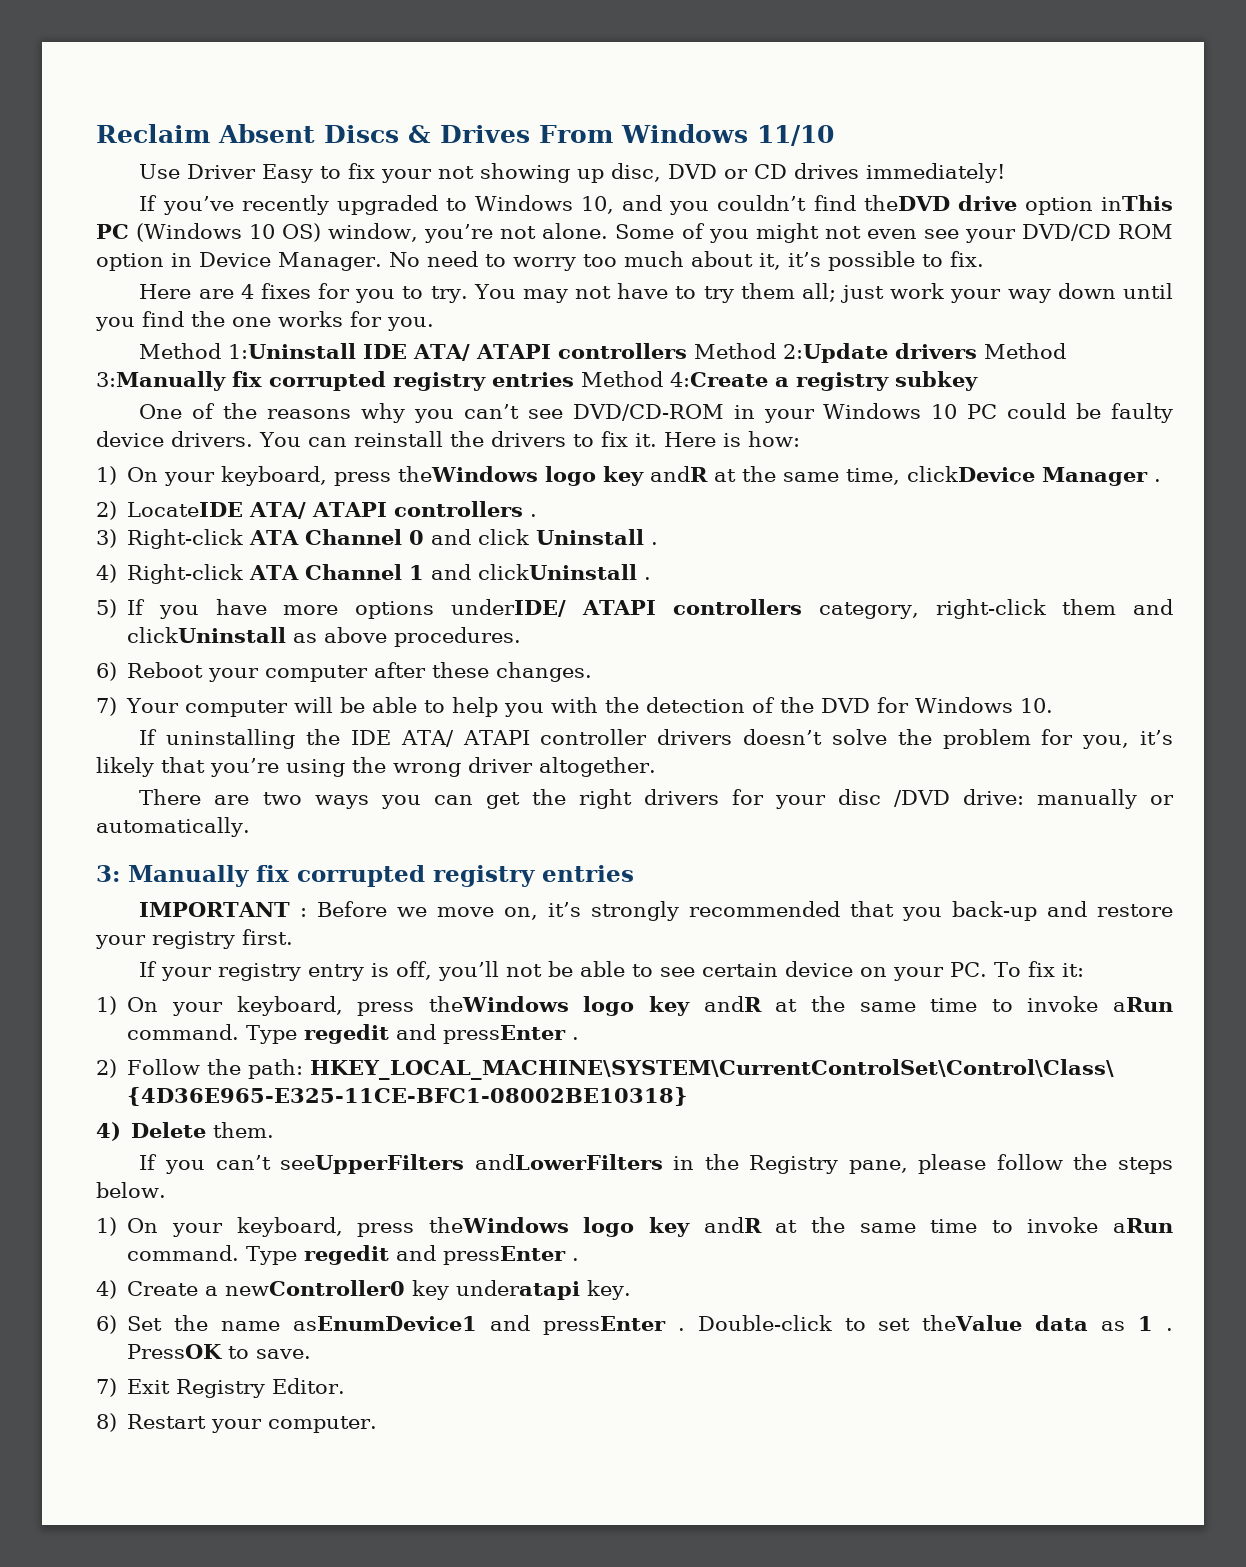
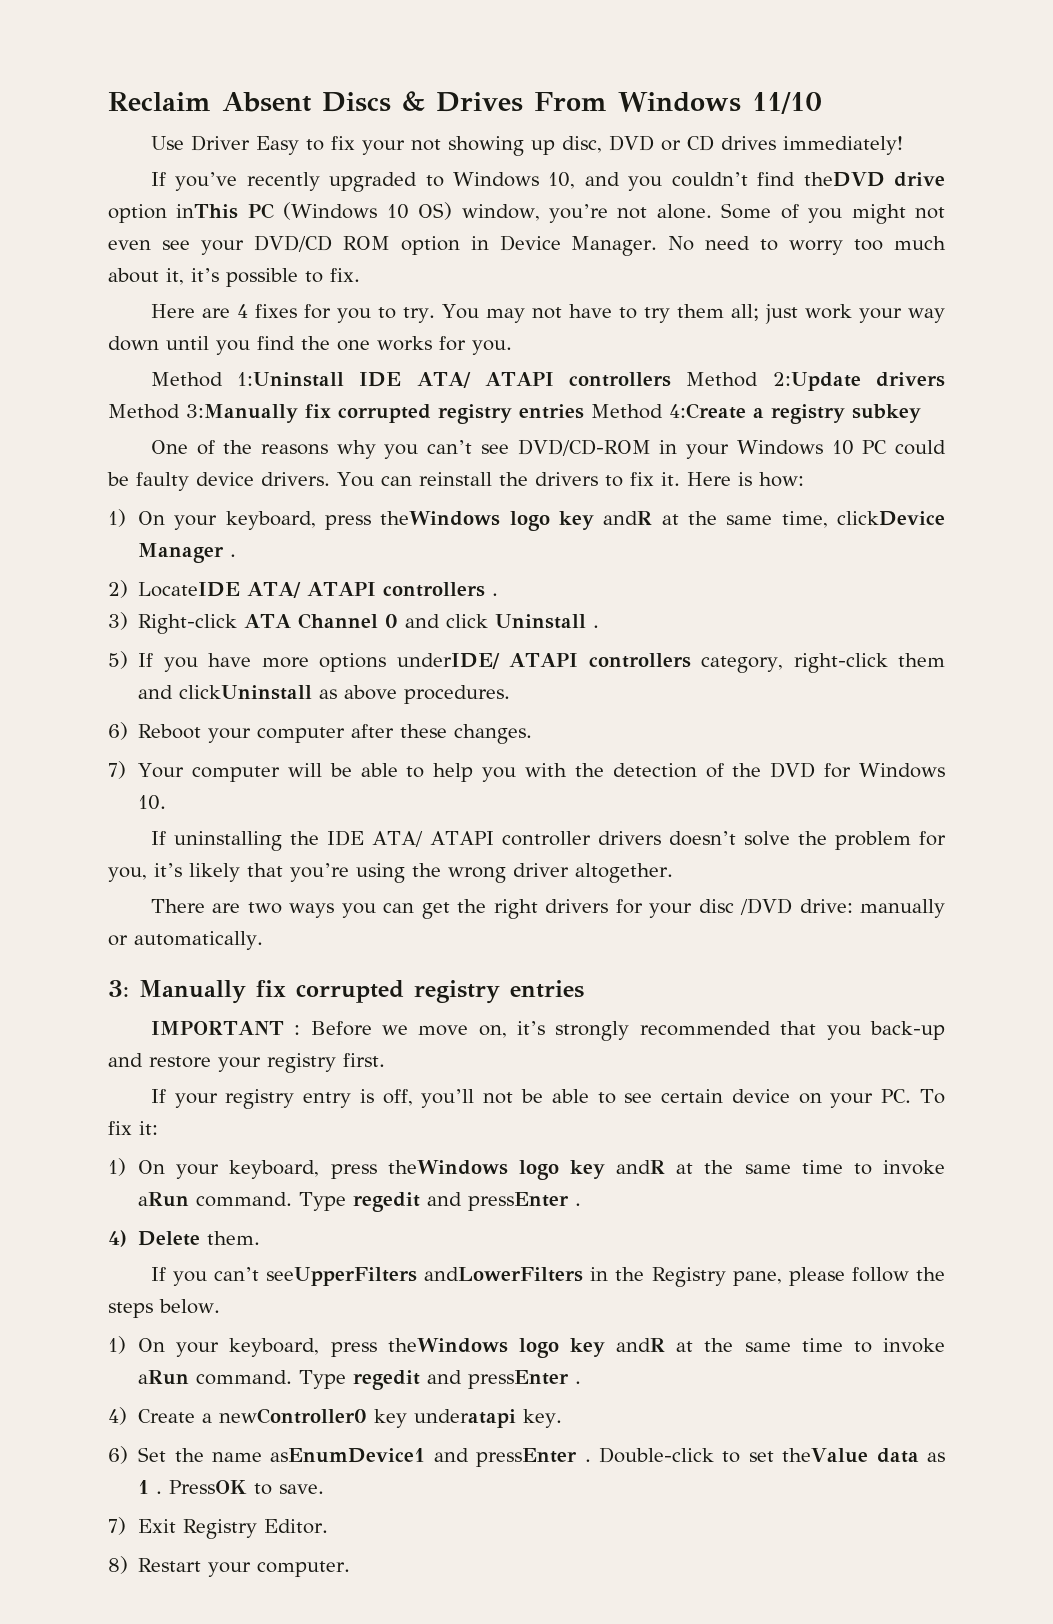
- 4) Right-click ATA Channel 1 and clickUninstall .
- 2) Follow the path: HKEY_LOCAL_MACHINE\SYSTEM\CurrentControlSet\Control\Class\ {4D36E965-E325-11CE-BFC1-08002BE10318}

